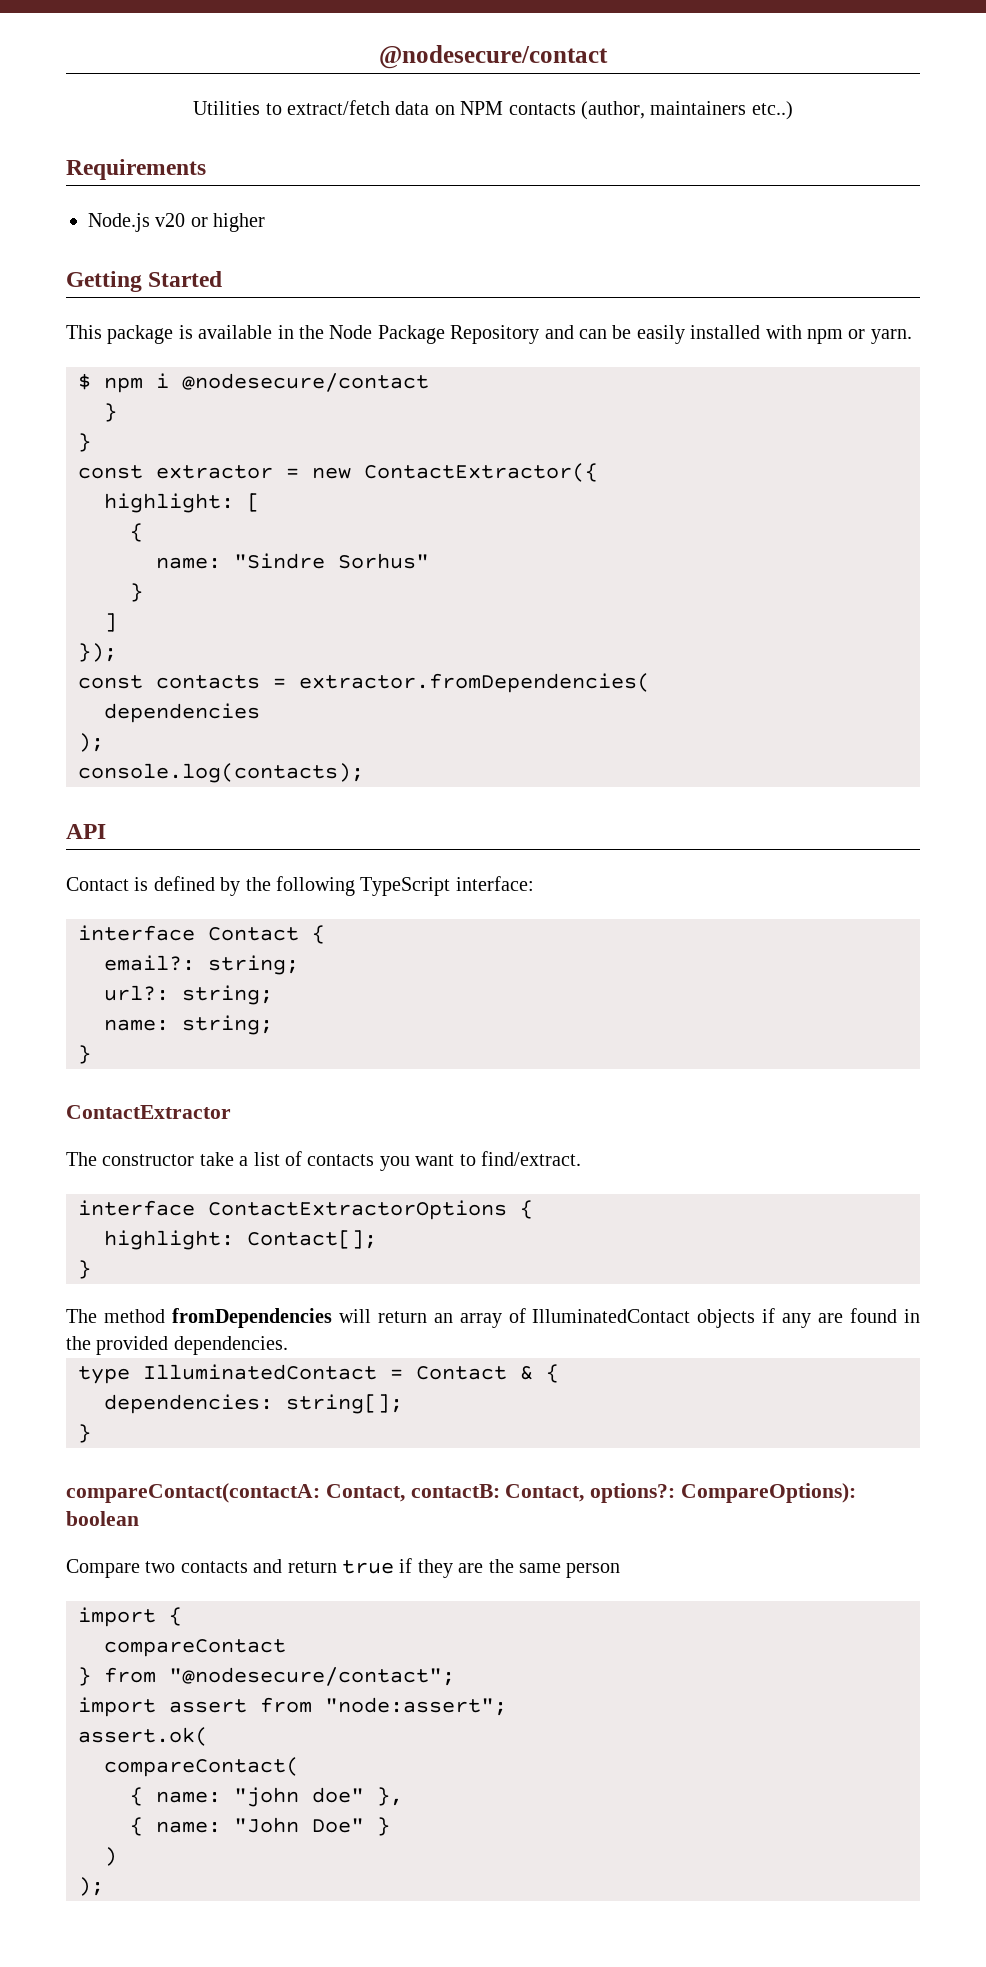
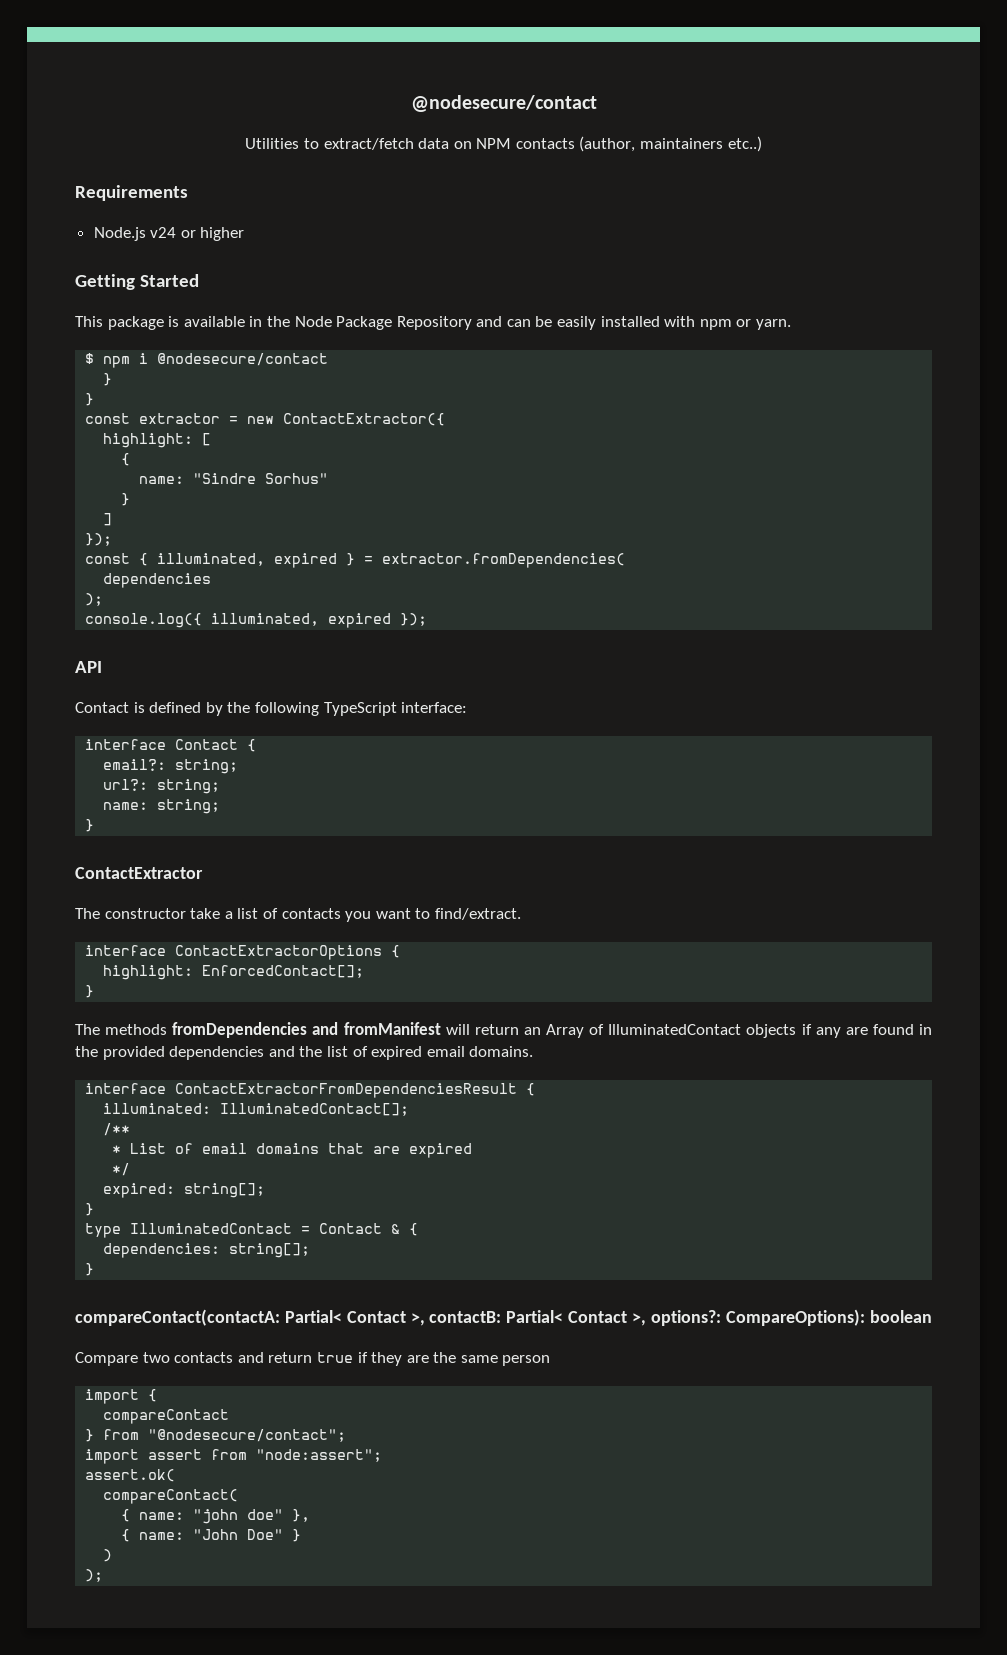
- Node.js v20 or higher
+ Node.js v24 or higher
- const contacts = extractor.fromDependencies(
+ const { illuminated, expired } = extractor.fromDependencies(
- console.log(contacts);
+ console.log({ illuminated, expired });
- highlight: Contact[];
+ highlight: EnforcedContact[];
- The method fromDependencies will return an array of IlluminatedContact objects if any are found in the provided dependencies.
+ The methods fromDependencies and fromManifest will return an Array of IlluminatedContact objects if any are found in the provided dependencies and the list of expired email domains.
+ interface ContactExtractorFromDependenciesResult {
+ illuminated: IlluminatedContact[];
+ /**
+ * List of email domains that are expired
+ */
+ expired: string[];
+ }
- compareContact(contactA: Contact, contactB: Contact, options?: CompareOptions): boolean
+ compareContact(contactA: Partial< Contact >, contactB: Partial< Contact >, options?: CompareOptions): boolean

